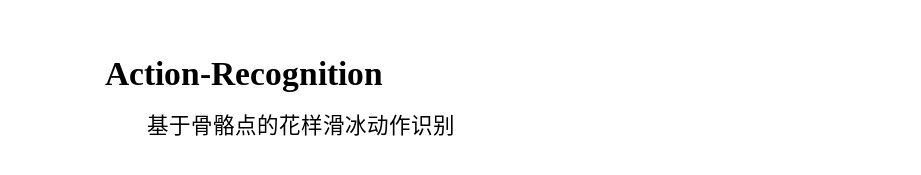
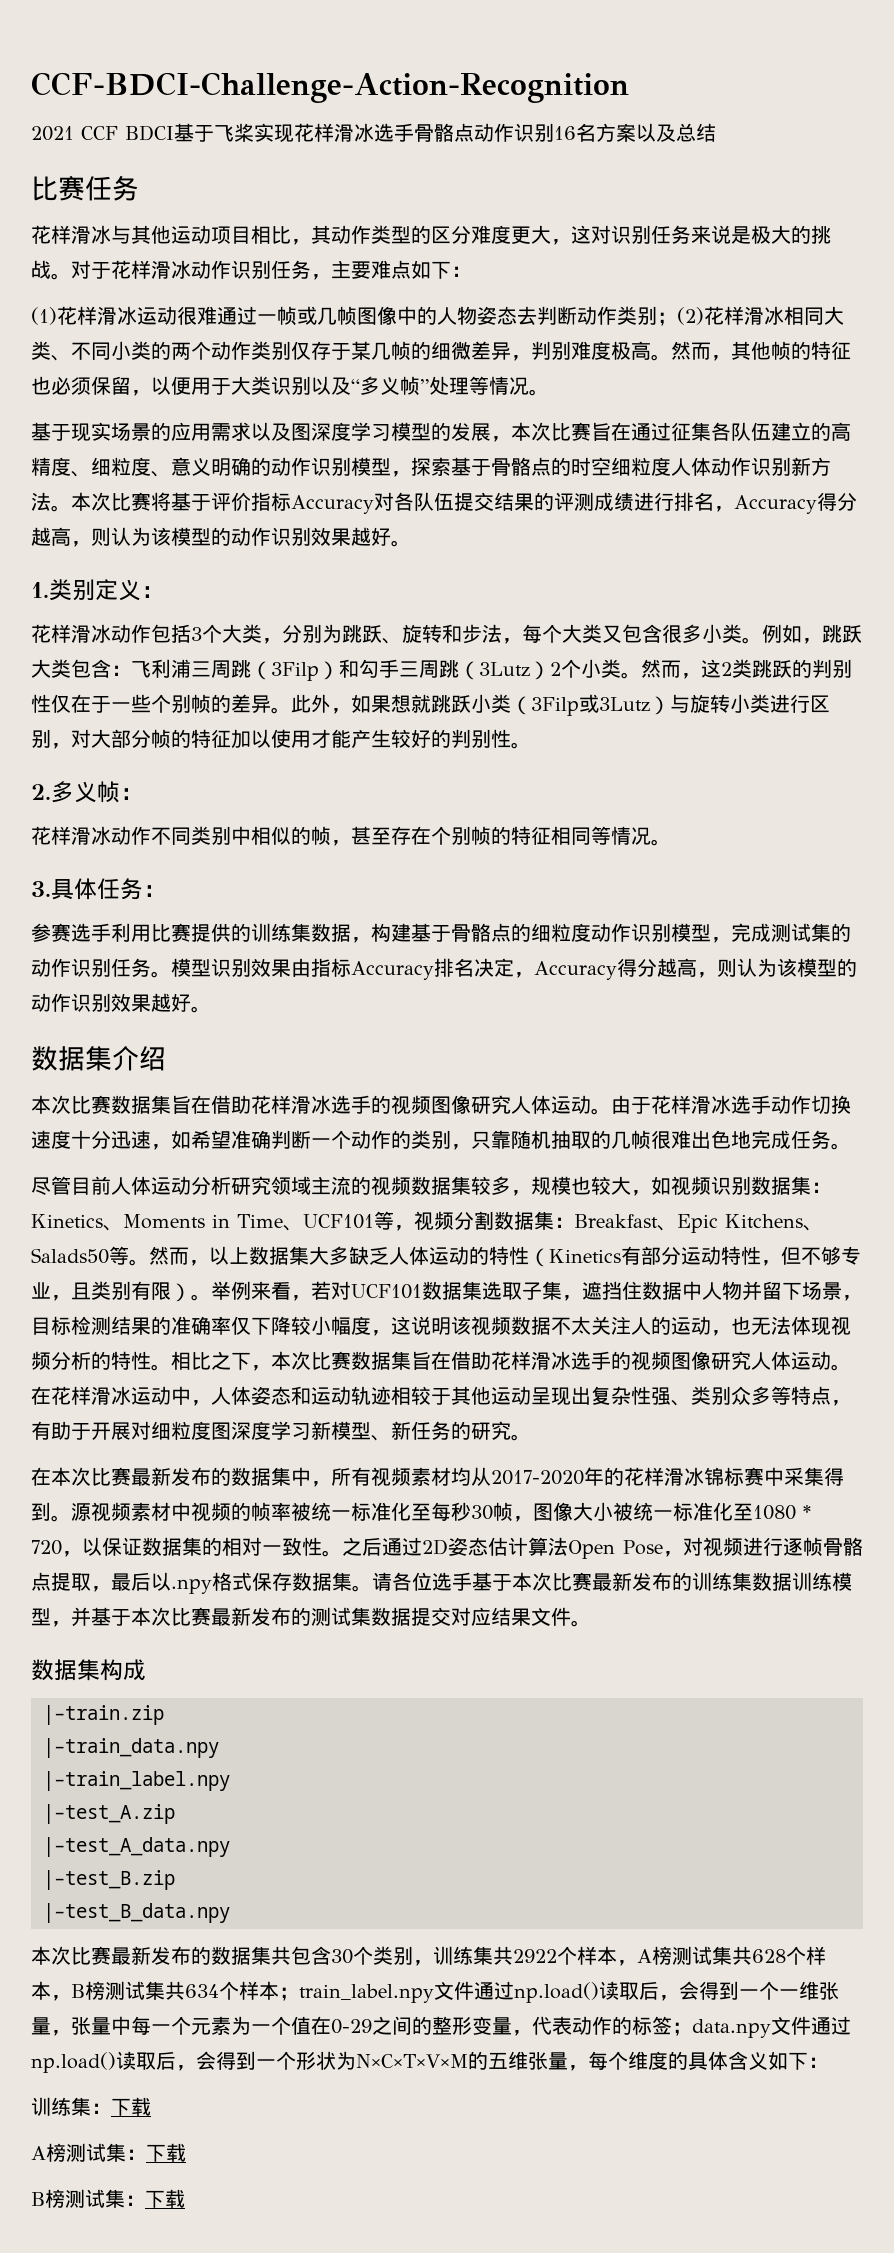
- Action-Recognition
- 基于骨骼点的花样滑冰动作识别
+ CCF-BDCI-Challenge-Action-Recognition
+ 2021 CCF BDCI基于飞桨实现花样滑冰选手骨骼点动作识别16名方案以及总结
+ 比赛任务
+ 花样滑冰与其他运动项目相比，其动作类型的区分难度更大，这对识别任务来说是极大的挑战。对于花样滑冰动作识别任务，主要难点如下：
+ (1)花样滑冰运动很难通过一帧或几帧图像中的人物姿态去判断动作类别；(2)花样滑冰相同大类、不同小类的两个动作类别仅存于某几帧的细微差异，判别难度极高。然而，其他帧的特征也必须保留，以便用于大类识别以及“多义帧”处理等情况。
+ 基于现实场景的应用需求以及图深度学习模型的发展，本次比赛旨在通过征集各队伍建立的高精度、细粒度、意义明确的动作识别模型，探索基于骨骼点的时空细粒度人体动作识别新方法。本次比赛将基于评价指标Accuracy对各队伍提交结果的评测成绩进行排名，Accuracy得分越高，则认为该模型的动作识别效果越好。
+ 1.类别定义：
+ 花样滑冰动作包括3个大类，分别为跳跃、旋转和步法，每个大类又包含很多小类。例如，跳跃大类包含：飞利浦三周跳（3Filp）和勾手三周跳（3Lutz）2个小类。然而，这2类跳跃的判别性仅在于一些个别帧的差异。此外，如果想就跳跃小类（3Filp或3Lutz）与旋转小类进行区别，对大部分帧的特征加以使用才能产生较好的判别性。
+ 2.多义帧：
+ 花样滑冰动作不同类别中相似的帧，甚至存在个别帧的特征相同等情况。
+ 3.具体任务：
+ 参赛选手利用比赛提供的训练集数据，构建基于骨骼点的细粒度动作识别模型，完成测试集的动作识别任务。模型识别效果由指标Accuracy排名决定，Accuracy得分越高，则认为该模型的动作识别效果越好。
+ 数据集介绍
+ 本次比赛数据集旨在借助花样滑冰选手的视频图像研究人体运动。由于花样滑冰选手动作切换速度十分迅速，如希望准确判断一个动作的类别，只靠随机抽取的几帧很难出色地完成任务。
+ 尽管目前人体运动分析研究领域主流的视频数据集较多，规模也较大，如视频识别数据集：Kinetics、Moments in Time、UCF101等，视频分割数据集：Breakfast、Epic Kitchens、Salads50等。然而，以上数据集大多缺乏人体运动的特性（Kinetics有部分运动特性，但不够专业，且类别有限）。举例来看，若对UCF101数据集选取子集，遮挡住数据中人物并留下场景，目标检测结果的准确率仅下降较小幅度，这说明该视频数据不太关注人的运动，也无法体现视频分析的特性。相比之下，本次比赛数据集旨在借助花样滑冰选手的视频图像研究人体运动。在花样滑冰运动中，人体姿态和运动轨迹相较于其他运动呈现出复杂性强、类别众多等特点，有助于开展对细粒度图深度学习新模型、新任务的研究。
+ 在本次比赛最新发布的数据集中，所有视频素材均从2017-2020年的花样滑冰锦标赛中采集得到。源视频素材中视频的帧率被统一标准化至每秒30帧，图像大小被统一标准化至1080 * 720，以保证数据集的相对一致性。之后通过2D姿态估计算法Open Pose，对视频进行逐帧骨骼点提取，最后以.npy格式保存数据集。请各位选手基于本次比赛最新发布的训练集数据训练模型，并基于本次比赛最新发布的测试集数据提交对应结果文件。
+ 数据集构成
+ |–train.zip
+ |–train_data.npy
+ |–train_label.npy
+ |–test_A.zip
+ |–test_A_data.npy
+ |–test_B.zip
+ |–test_B_data.npy
+ 本次比赛最新发布的数据集共包含30个类别，训练集共2922个样本，A榜测试集共628个样本，B榜测试集共634个样本；train_label.npy文件通过np.load()读取后，会得到一个一维张量，张量中每一个元素为一个值在0-29之间的整形变量，代表动作的标签；data.npy文件通过np.load()读取后，会得到一个形状为N×C×T×V×M的五维张量，每个维度的具体含义如下：
+ 训练集：下载
+ A榜测试集：下载
+ B榜测试集：下载

